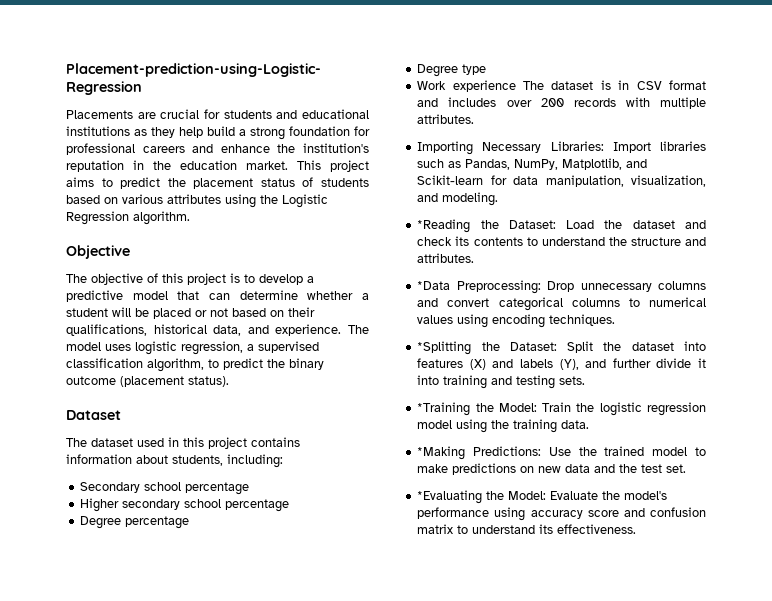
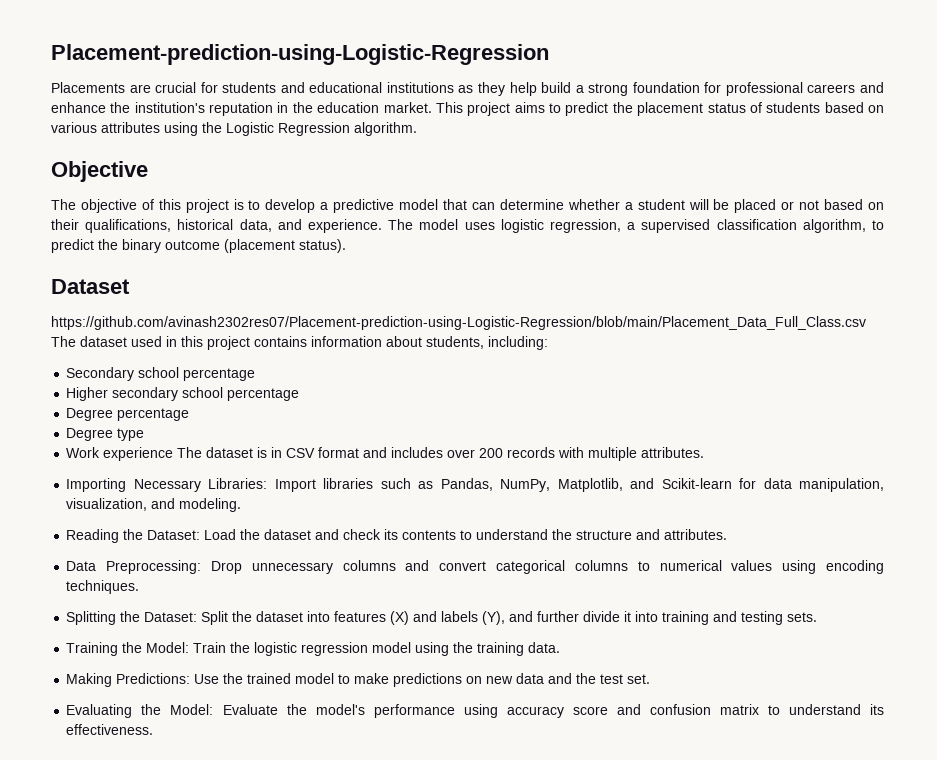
- The dataset used in this project contains information about students, including:
+ https://github.com/avinash2302res07/Placement-prediction-using-Logistic-Regression/blob/main/Placement_Data_Full_Class.csv The dataset used in this project contains information about students, including:
- *Reading the Dataset: Load the dataset and check its contents to understand the structure and attributes.
+ Reading the Dataset: Load the dataset and check its contents to understand the structure and attributes.
- *Data Preprocessing: Drop unnecessary columns and convert categorical columns to numerical values using encoding techniques.
+ Data Preprocessing: Drop unnecessary columns and convert categorical columns to numerical values using encoding techniques.
- *Splitting the Dataset: Split the dataset into features (X) and labels (Y), and further divide it into training and testing sets.
+ Splitting the Dataset: Split the dataset into features (X) and labels (Y), and further divide it into training and testing sets.
- *Training the Model: Train the logistic regression model using the training data.
+ Training the Model: Train the logistic regression model using the training data.
- *Making Predictions: Use the trained model to make predictions on new data and the test set.
+ Making Predictions: Use the trained model to make predictions on new data and the test set.
- *Evaluating the Model: Evaluate the model's performance using accuracy score and confusion matrix to understand its effectiveness.
+ Evaluating the Model: Evaluate the model's performance using accuracy score and confusion matrix to understand its effectiveness.

